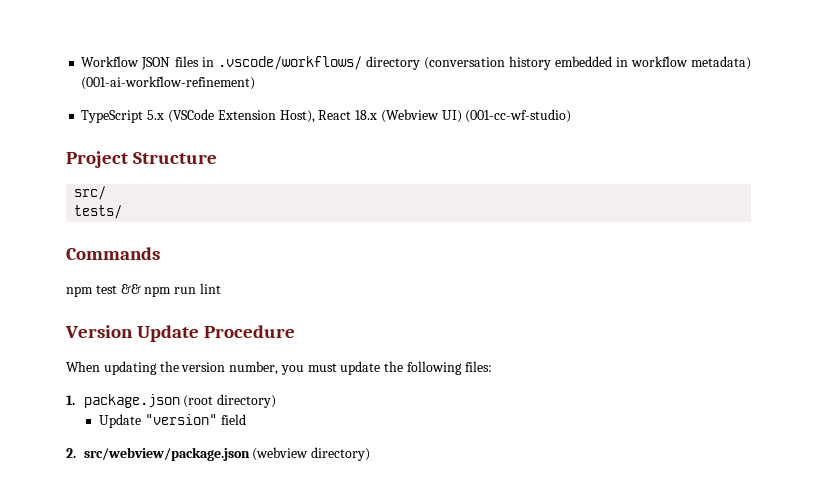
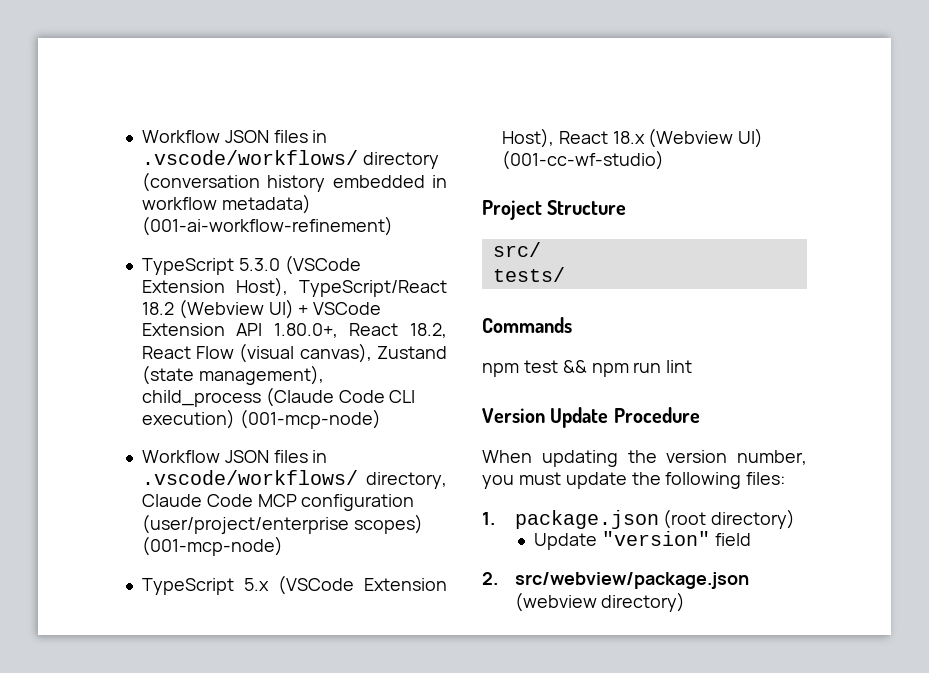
+ TypeScript 5.3.0 (VSCode Extension Host), TypeScript/React 18.2 (Webview UI) + VSCode Extension API 1.80.0+, React 18.2, React Flow (visual canvas), Zustand (state management), child_process (Claude Code CLI execution) (001-mcp-node)
+ Workflow JSON files in .vscode/workflows/ directory, Claude Code MCP configuration (user/project/enterprise scopes) (001-mcp-node)

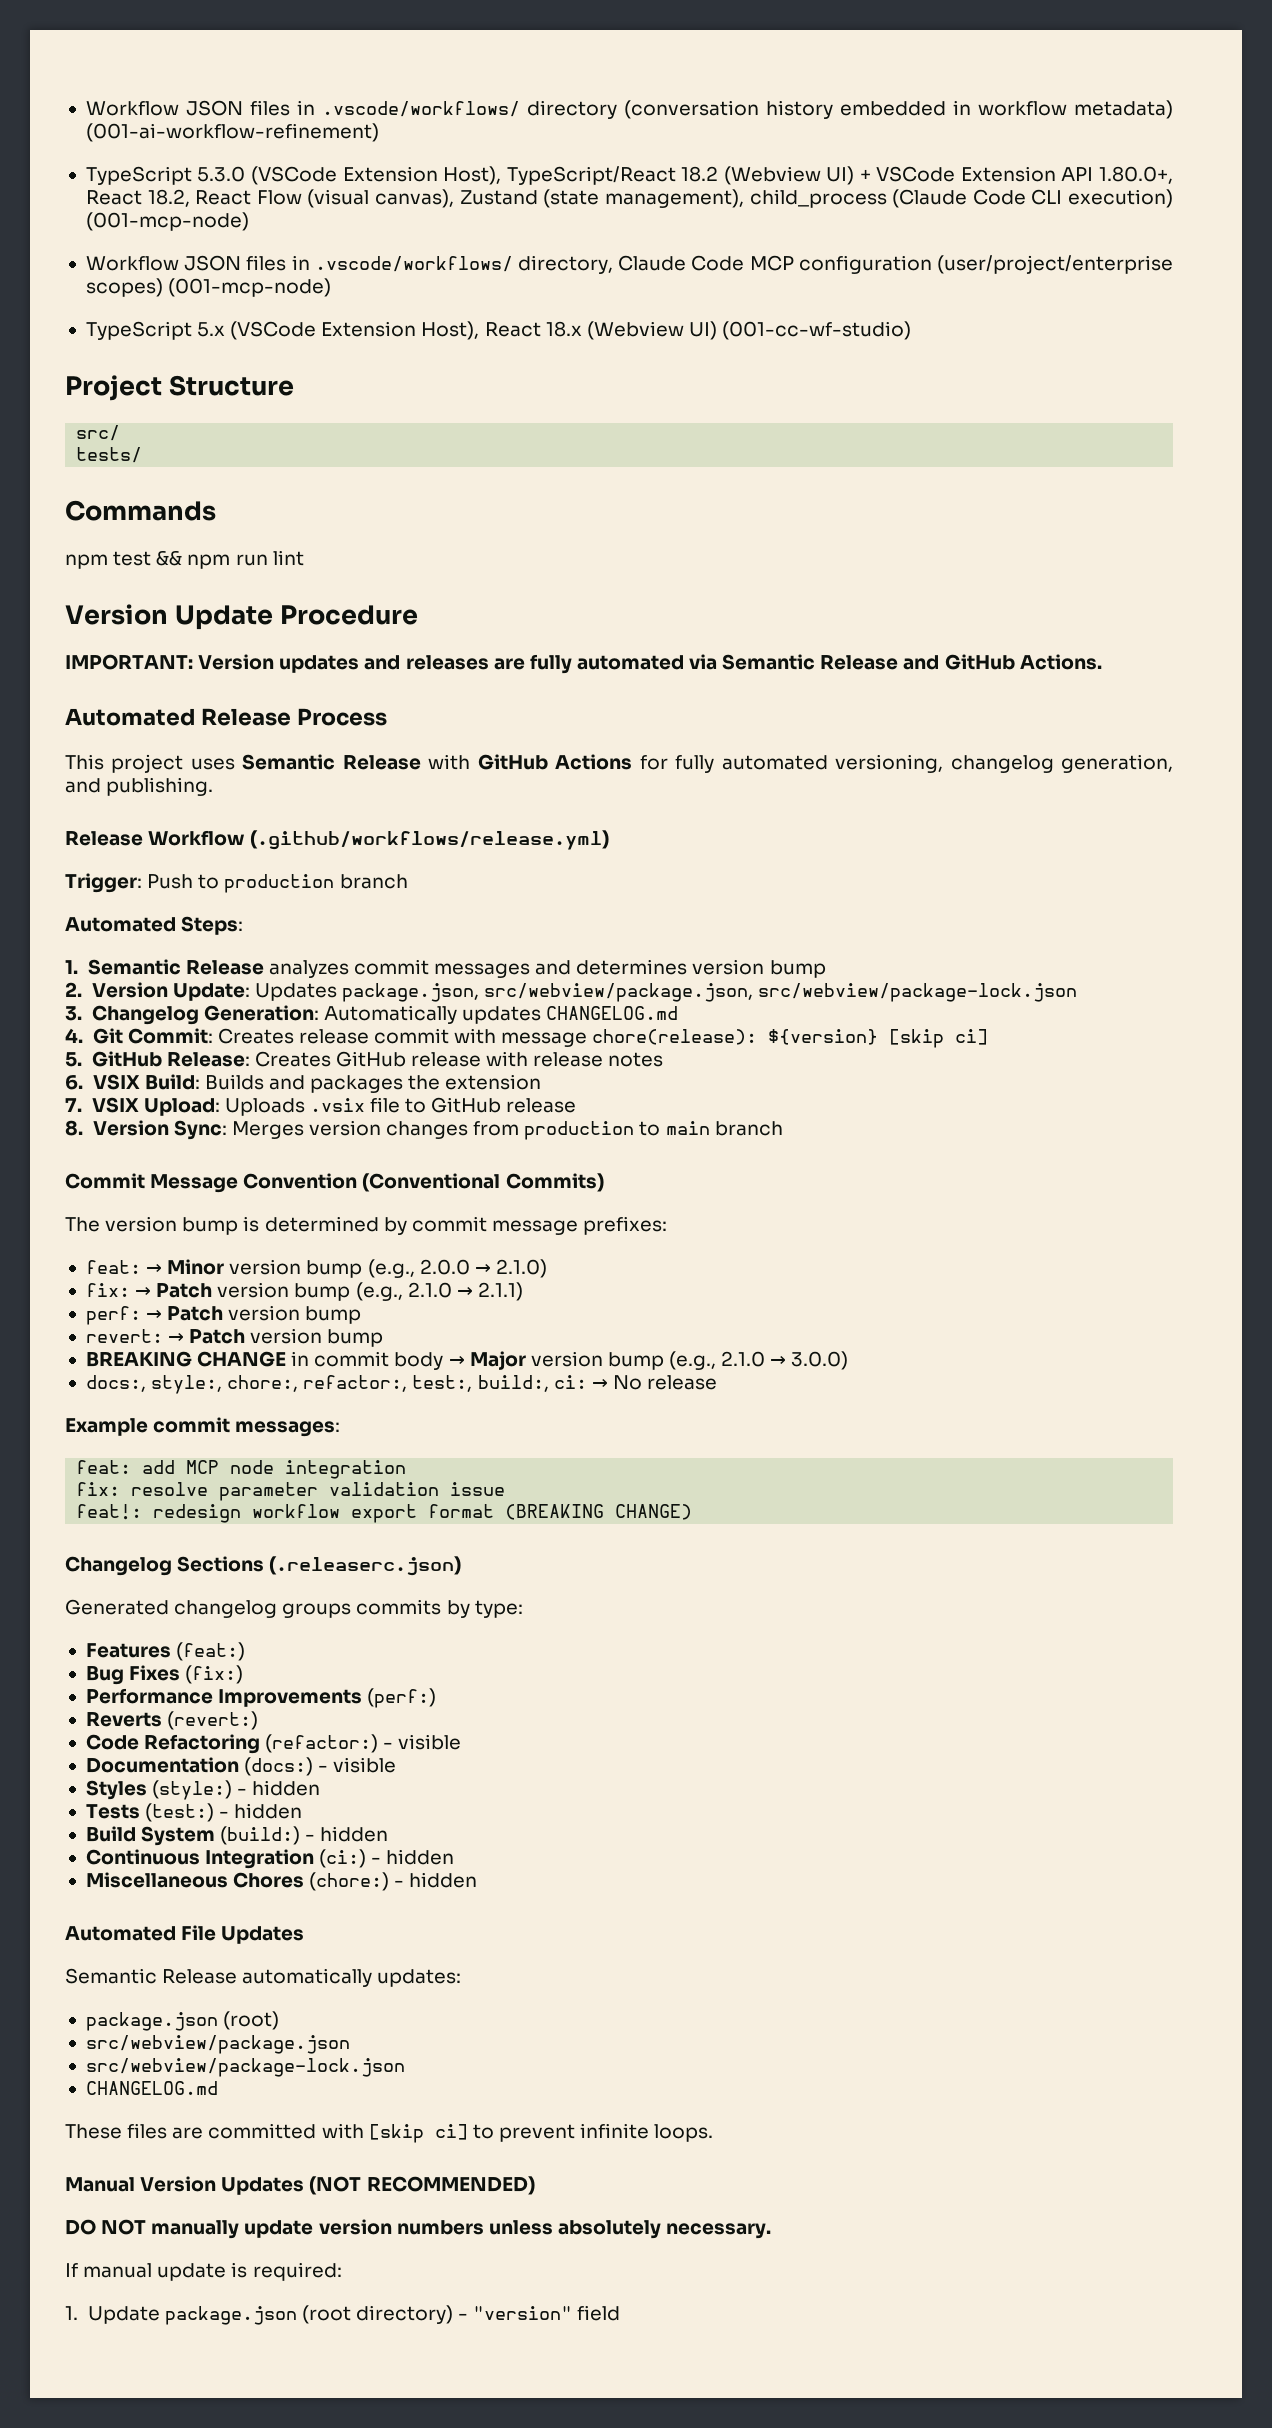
- When updating the version number, you must update the following files:
- 1. package.json (root directory)
- Update "version" field
+ IMPORTANT: Version updates and releases are fully automated via Semantic Release and GitHub Actions.
+ Automated Release Process
+ This project uses Semantic Release with GitHub Actions for fully automated versioning, changelog generation, and publishing.
+ Release Workflow (.github/workflows/release.yml)
+ Trigger: Push to production branch
+ Automated Steps:
+ 1. Semantic Release analyzes commit messages and determines version bump
+ 2. Version Update: Updates package.json, src/webview/package.json, src/webview/package-lock.json
+ 3. Changelog Generation: Automatically updates CHANGELOG.md
+ 4. Git Commit: Creates release commit with message chore(release): ${version} [skip ci]
+ 5. GitHub Release: Creates GitHub release with release notes
+ 6. VSIX Build: Builds and packages the extension
+ 7. VSIX Upload: Uploads .vsix file to GitHub release
+ 8. Version Sync: Merges version changes from production to main branch
+ Commit Message Convention (Conventional Commits)
+ The version bump is determined by commit message prefixes:
+ feat: → Minor version bump (e.g., 2.0.0 → 2.1.0)
+ fix: → Patch version bump (e.g., 2.1.0 → 2.1.1)
+ perf: → Patch version bump
+ revert: → Patch version bump
+ BREAKING CHANGE in commit body → Major version bump (e.g., 2.1.0 → 3.0.0)
+ docs:, style:, chore:, refactor:, test:, build:, ci: → No release
+ Example commit messages:
+ feat: add MCP node integration
+ fix: resolve parameter validation issue
+ feat!: redesign workflow export format (BREAKING CHANGE)
+ Changelog Sections (.releaserc.json)
+ Generated changelog groups commits by type:
+ Features (feat:)
+ Bug Fixes (fix:)
+ Performance Improvements (perf:)
+ Reverts (revert:)
+ Code Refactoring (refactor:) - visible
+ Documentation (docs:) - visible
+ Styles (style:) - hidden
+ Tests (test:) - hidden
+ Build System (build:) - hidden
+ Continuous Integration (ci:) - hidden
+ Miscellaneous Chores (chore:) - hidden
+ Automated File Updates
+ Semantic Release automatically updates:
+ package.json (root)
+ src/webview/package.json
+ src/webview/package-lock.json
+ CHANGELOG.md
+ These files are committed with [skip ci] to prevent infinite loops.
+ Manual Version Updates (NOT RECOMMENDED)
+ DO NOT manually update version numbers unless absolutely necessary.
+ If manual update is required:
+ 1. Update package.json (root directory) - "version" field
- 2. src/webview/package.json (webview directory)

